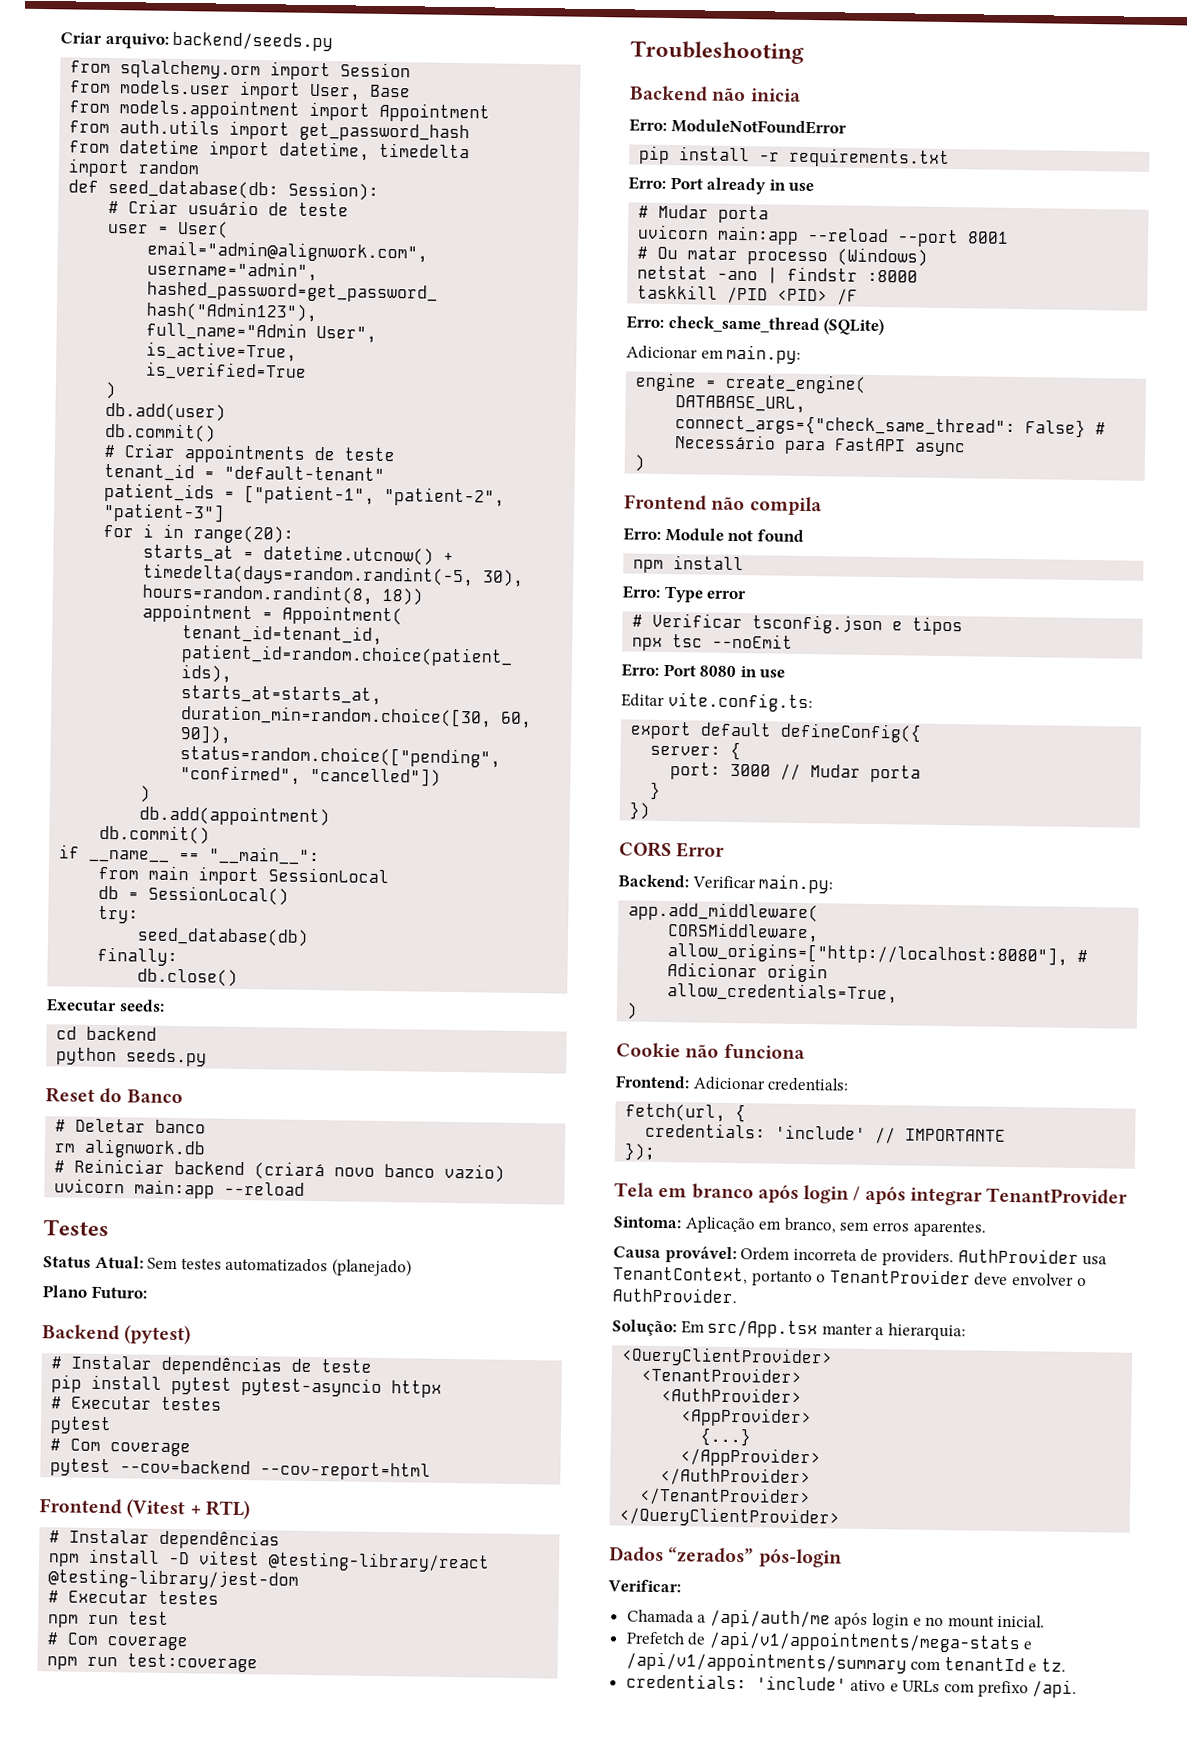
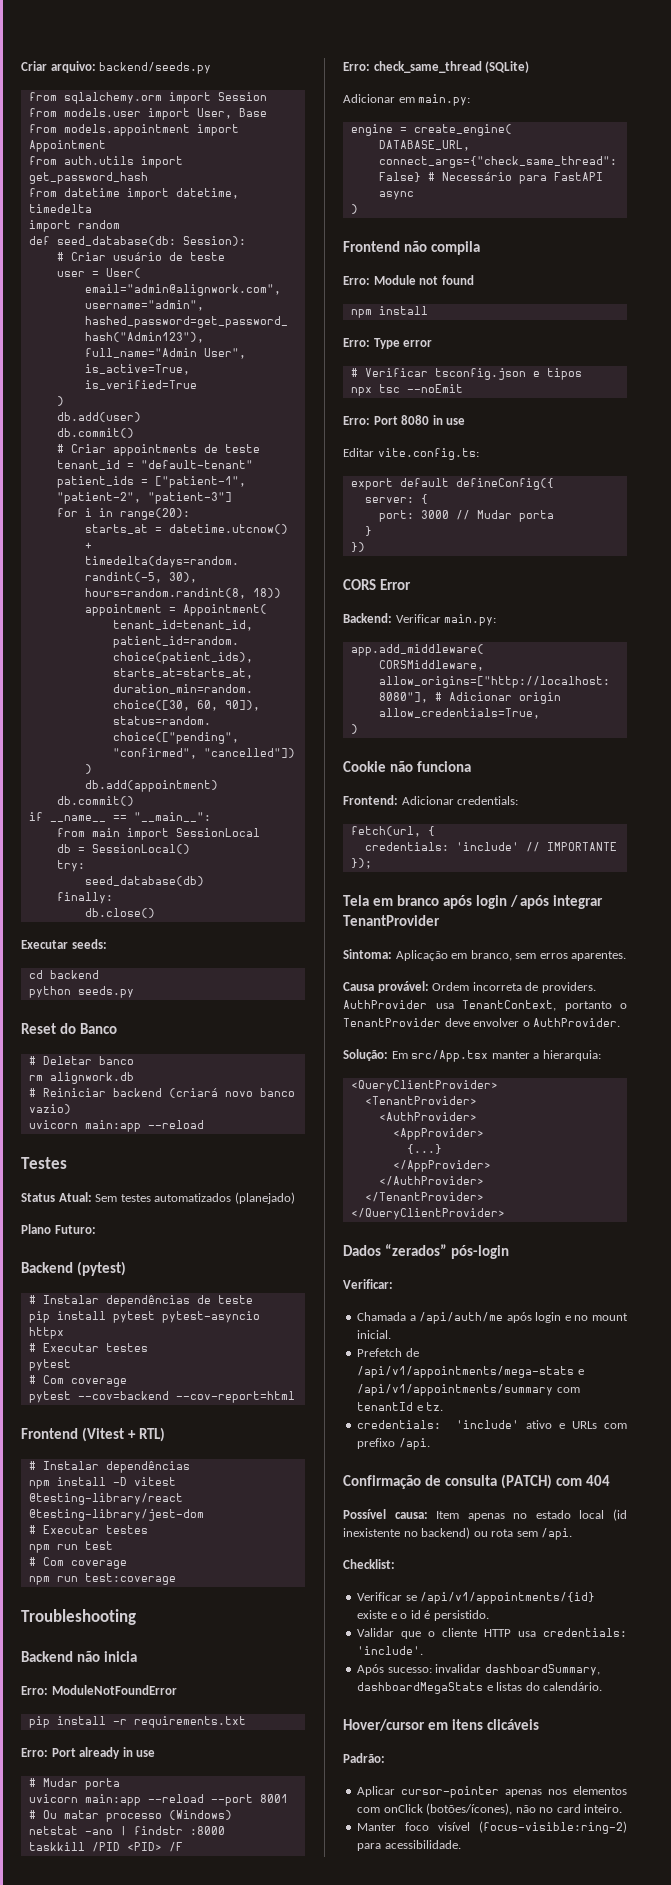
+ Confirmação de consulta (PATCH) com 404
+ Possível causa: Item apenas no estado local (id inexistente no backend) ou rota sem /api.
+ Checklist:
+ Verificar se /api/v1/appointments/{id} existe e o id é persistido.
+ Validar que o cliente HTTP usa credentials: 'include'.
+ Após sucesso: invalidar dashboardSummary, dashboardMegaStats e listas do calendário.
+ Hover/cursor em itens clicáveis
+ Padrão:
+ Aplicar cursor-pointer apenas nos elementos com onClick (botões/ícones), não no card inteiro.
+ Manter foco visível (focus-visible:ring-2) para acessibilidade.

